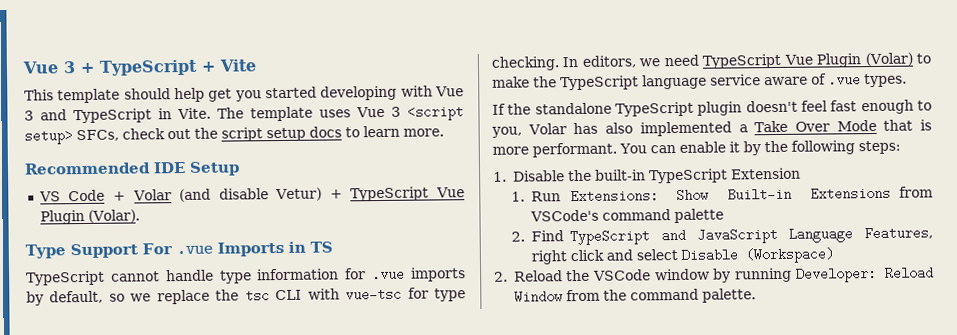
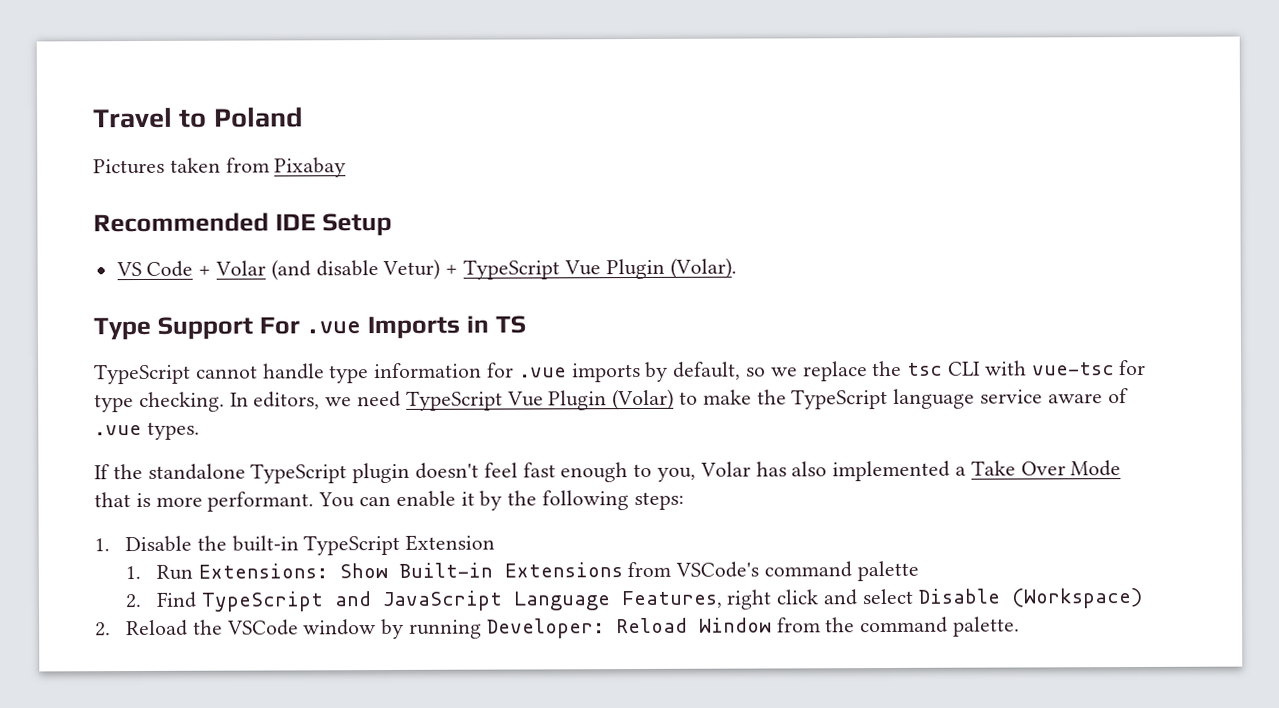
- Vue 3 + TypeScript + Vite
- This template should help get you started developing with Vue 3 and TypeScript in Vite. The template uses Vue 3 <script setup> SFCs, check out the script setup docs to learn more.
+ Travel to Poland
+ Pictures taken from Pixabay

